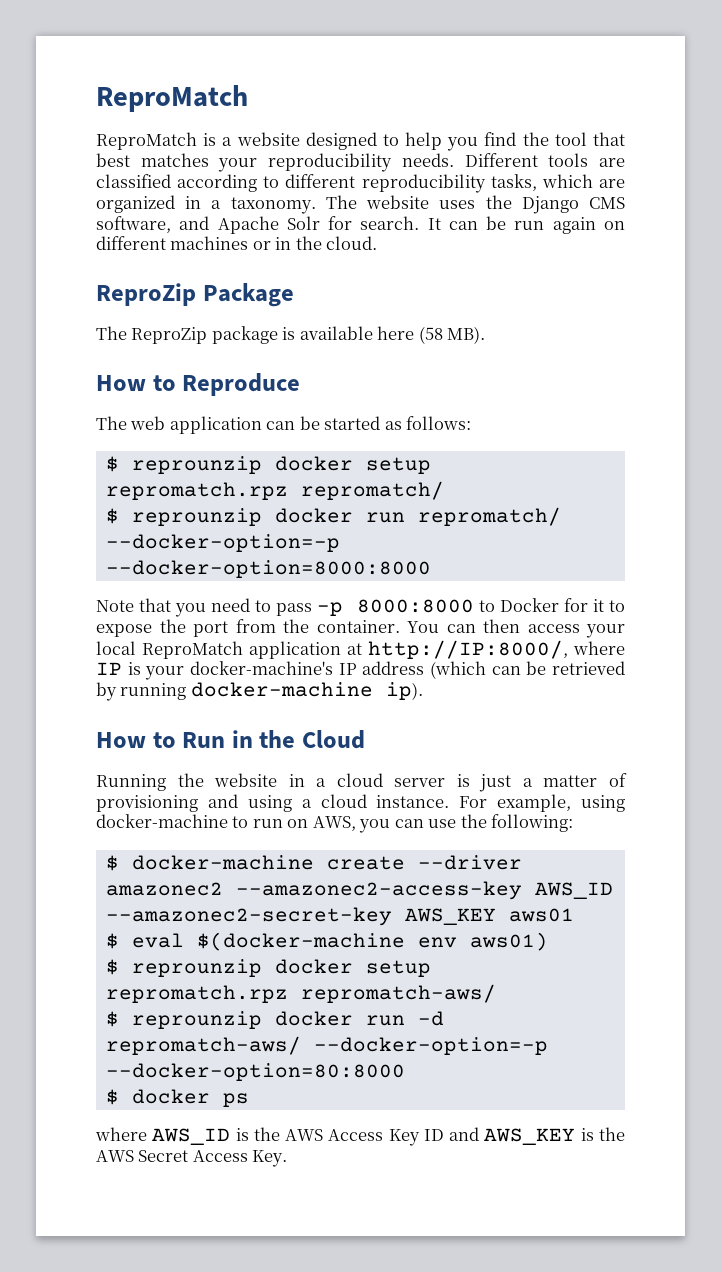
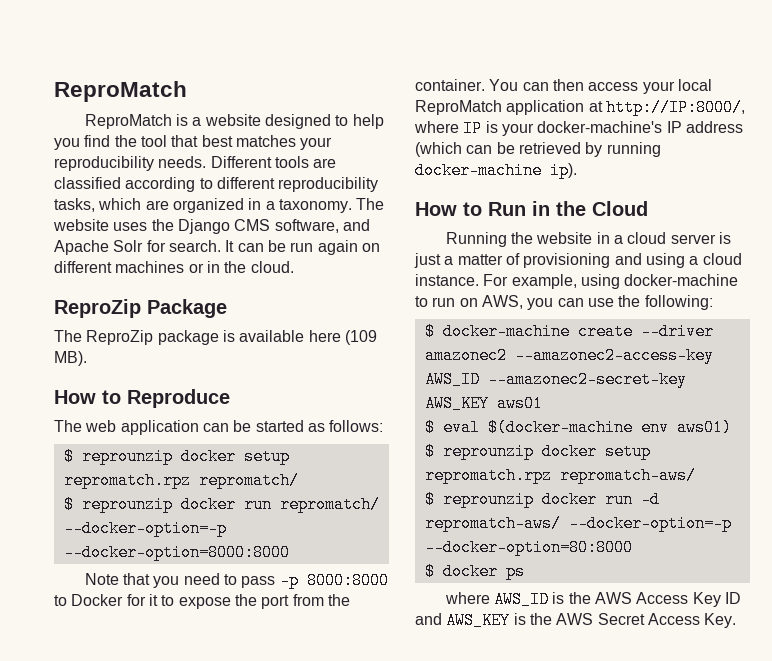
- The ReproZip package is available here (58 MB).
+ The ReproZip package is available here (109 MB).

